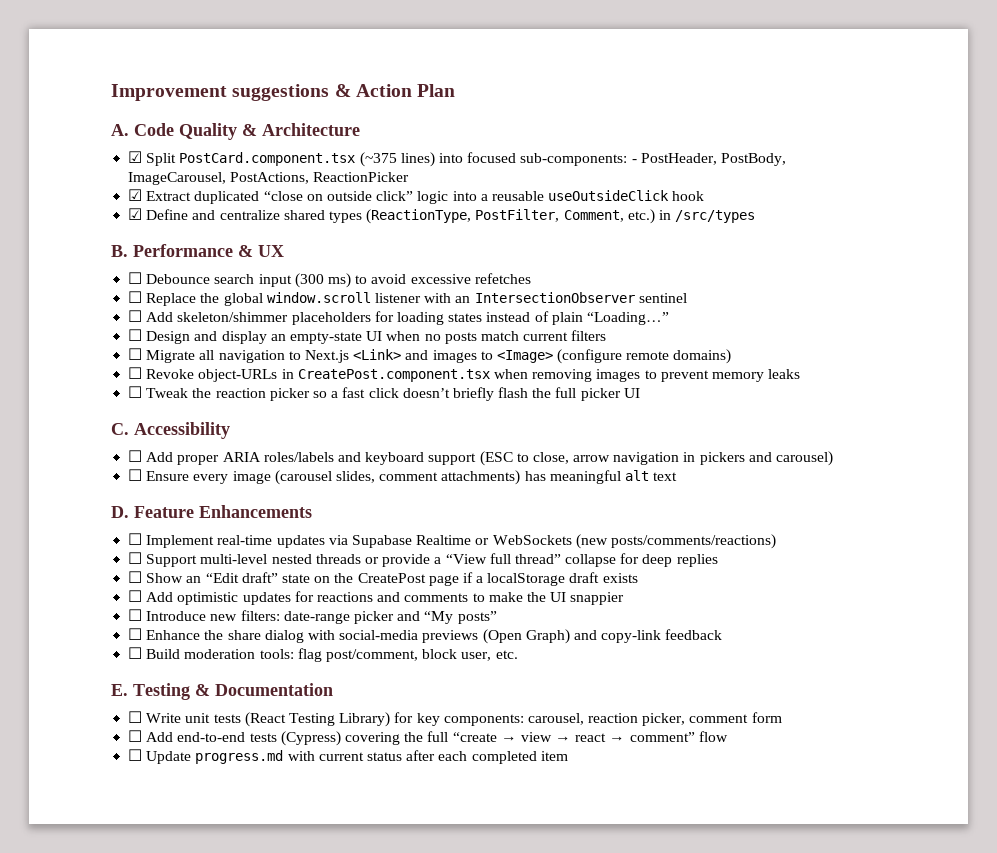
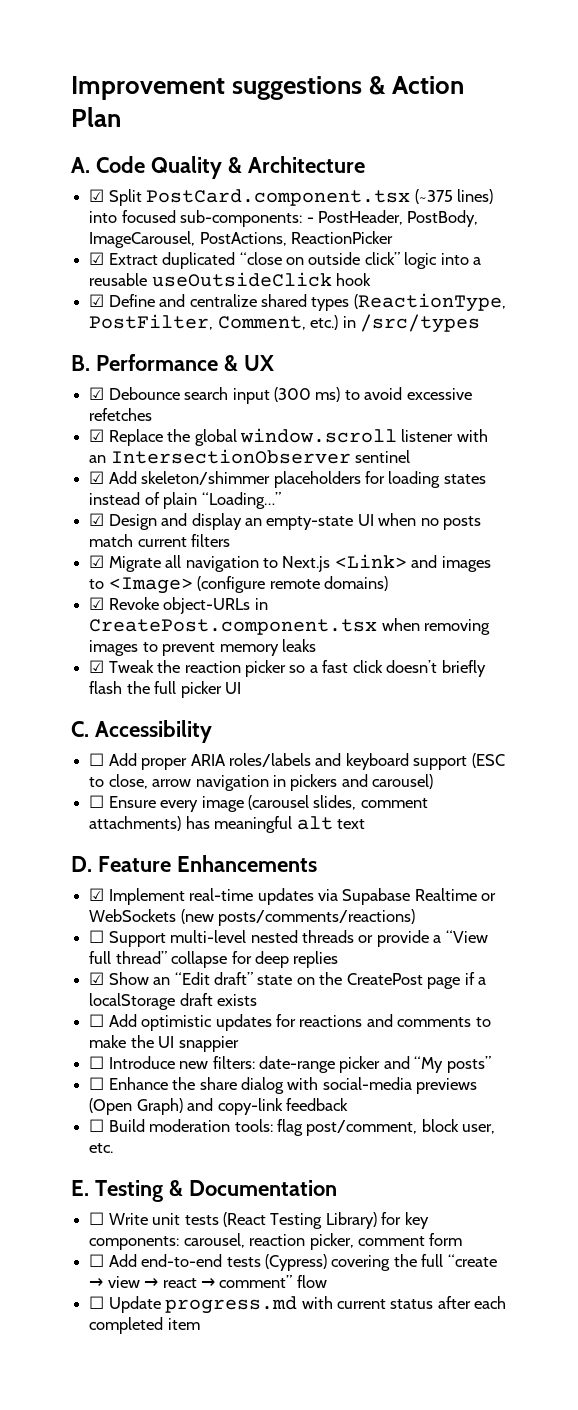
- ☐ Debounce search input (300 ms) to avoid excessive refetches
+ ☑ Debounce search input (300 ms) to avoid excessive refetches
- ☐ Replace the global window.scroll listener with an IntersectionObserver sentinel
+ ☑ Replace the global window.scroll listener with an IntersectionObserver sentinel
- ☐ Add skeleton/shimmer placeholders for loading states instead of plain “Loading…”
+ ☑ Add skeleton/shimmer placeholders for loading states instead of plain “Loading…”
- ☐ Design and display an empty-state UI when no posts match current filters
+ ☑ Design and display an empty-state UI when no posts match current filters
- ☐ Migrate all navigation to Next.js <Link> and images to <Image> (configure remote domains)
+ ☑ Migrate all navigation to Next.js <Link> and images to <Image> (configure remote domains)
- ☐ Revoke object-URLs in CreatePost.component.tsx when removing images to prevent memory leaks
+ ☑ Revoke object-URLs in CreatePost.component.tsx when removing images to prevent memory leaks
- ☐ Tweak the reaction picker so a fast click doesn’t briefly flash the full picker UI
+ ☑ Tweak the reaction picker so a fast click doesn’t briefly flash the full picker UI
- ☐ Implement real-time updates via Supabase Realtime or WebSockets (new posts/comments/reactions)
+ ☑ Implement real-time updates via Supabase Realtime or WebSockets (new posts/comments/reactions)
- ☐ Show an “Edit draft” state on the CreatePost page if a localStorage draft exists
+ ☑ Show an “Edit draft” state on the CreatePost page if a localStorage draft exists

